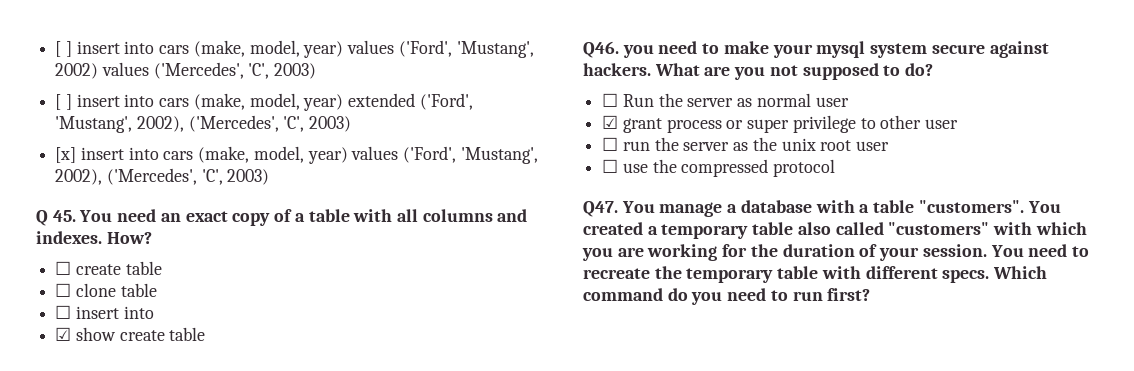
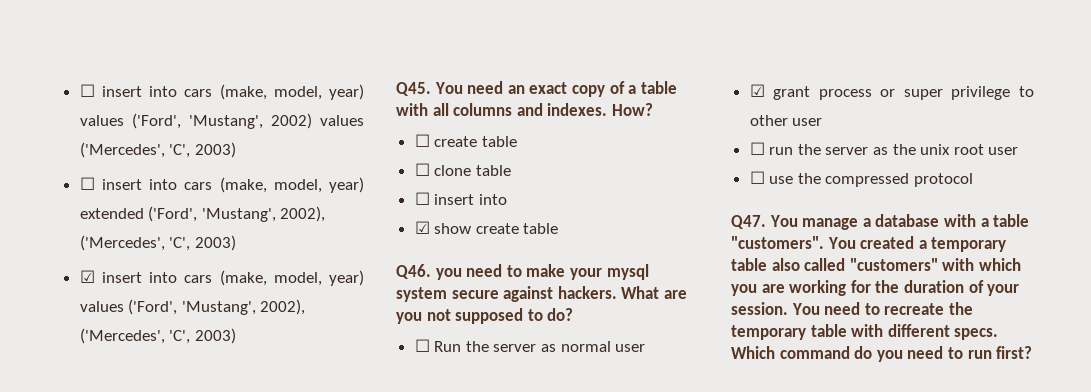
- [ ] insert into cars (make, model, year) values ('Ford', 'Mustang', 2002) values ('Mercedes', 'C', 2003)
+ ☐ insert into cars (make, model, year) values ('Ford', 'Mustang', 2002) values ('Mercedes', 'C', 2003)
- [ ] insert into cars (make, model, year) extended ('Ford', 'Mustang', 2002), ('Mercedes', 'C', 2003)
+ ☐ insert into cars (make, model, year) extended ('Ford', 'Mustang', 2002), ('Mercedes', 'C', 2003)
- [x] insert into cars (make, model, year) values ('Ford', 'Mustang', 2002), ('Mercedes', 'C', 2003)
+ ☑ insert into cars (make, model, year) values ('Ford', 'Mustang', 2002), ('Mercedes', 'C', 2003)
- Q 45. You need an exact copy of a table with all columns and indexes.
+ Q45. You need an exact copy of a table with all columns and indexes.

